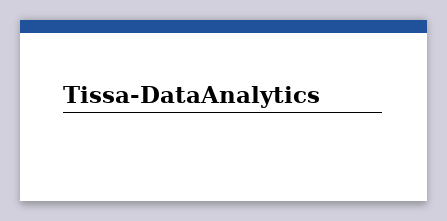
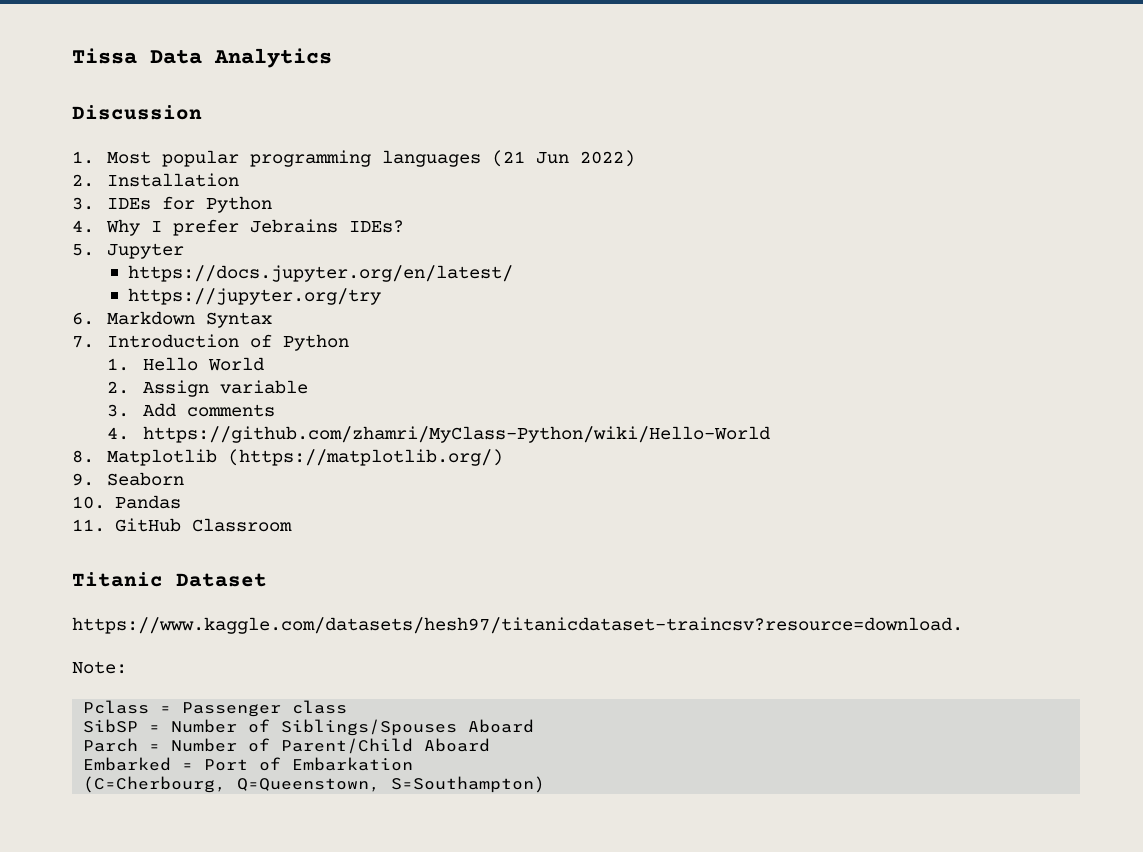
- Tissa-DataAnalytics
+ Tissa Data Analytics
+ Discussion
+ 1. Most popular programming languages (21 Jun 2022)
+ 2. Installation
+ 3. IDEs for Python
+ 4. Why I prefer Jebrains IDEs?
+ 5. Jupyter
+ https://docs.jupyter.org/en/latest/
+ https://jupyter.org/try
+ 6. Markdown Syntax
+ 7. Introduction of Python
+ 1. Hello World
+ 2. Assign variable
+ 3. Add comments
+ 4. https://github.com/zhamri/MyClass-Python/wiki/Hello-World
+ 8. Matplotlib (https://matplotlib.org/)
+ 9. Seaborn
+ 10. Pandas
+ 11. GitHub Classroom
+ Titanic Dataset
+ https://www.kaggle.com/datasets/hesh97/titanicdataset-traincsv?resource=download.
+ Note:
+ Pclass = Passenger class
+ SibSP = Number of Siblings/Spouses Aboard
+ Parch = Number of Parent/Child Aboard
+ Embarked = Port of Embarkation
+ (C=Cherbourg, Q=Queenstown, S=Southampton)

